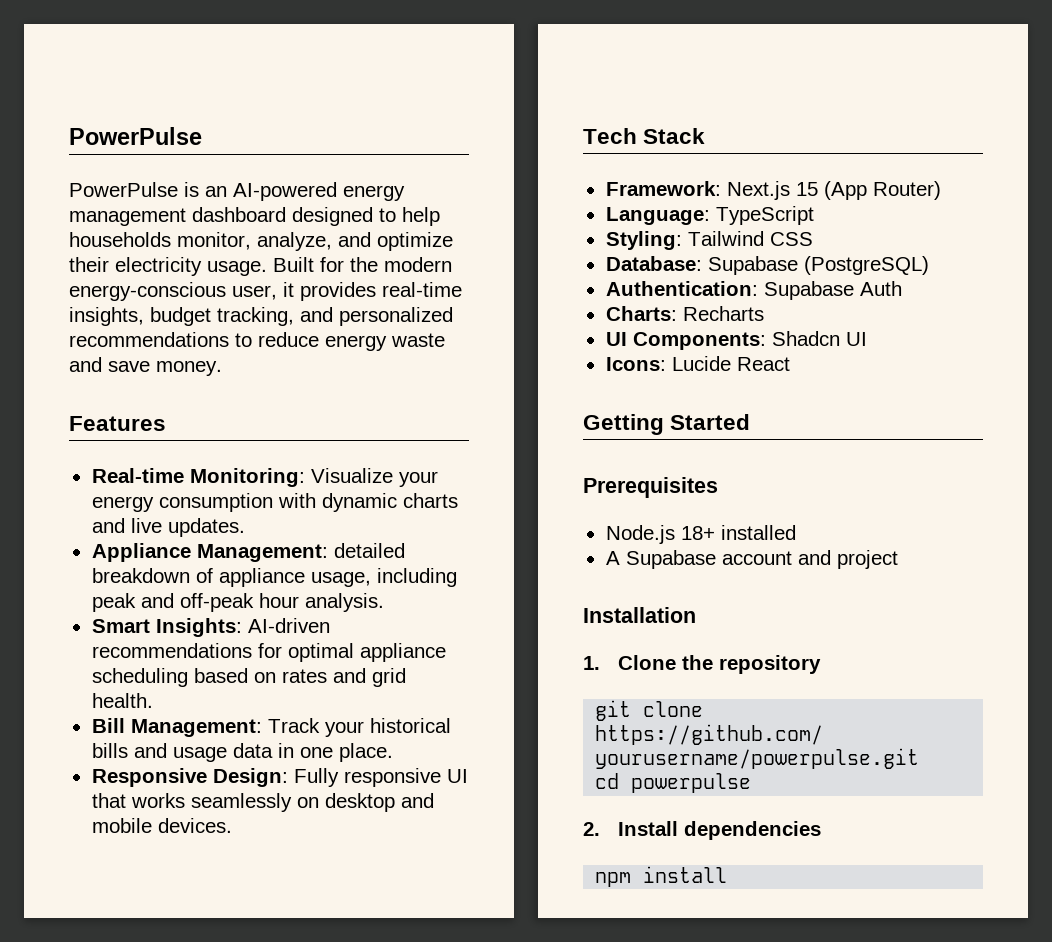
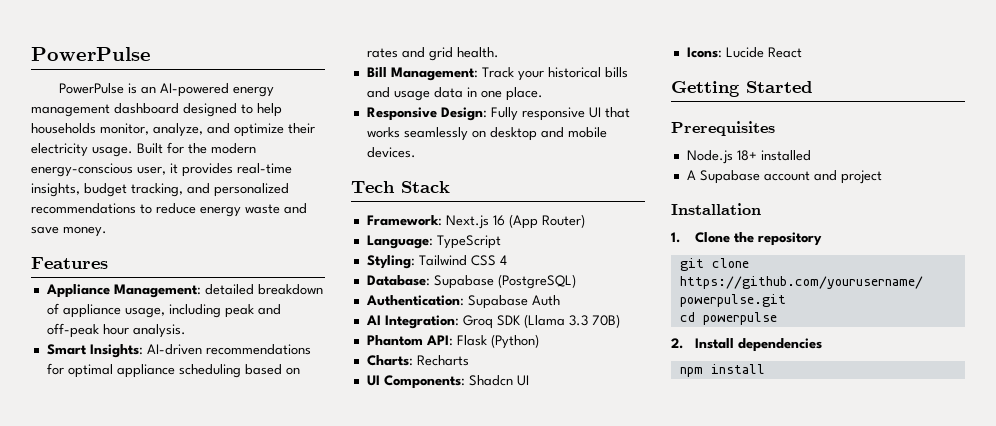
- Real-time Monitoring: Visualize your energy consumption with dynamic charts and live updates.
- Framework: Next.js 15 (App Router)
+ Framework: Next.js 16 (App Router)
- Styling: Tailwind CSS
+ Styling: Tailwind CSS 4
+ AI Integration: Groq SDK (Llama 3.3 70B)
+ Phantom API: Flask (Python)

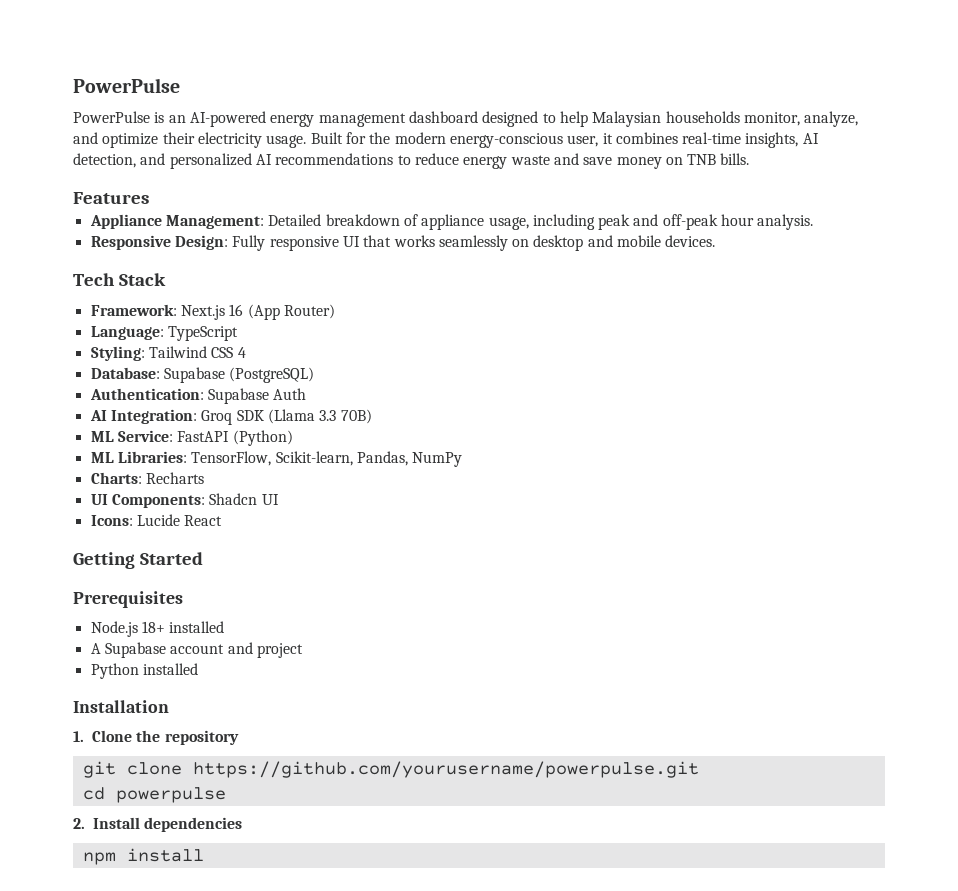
- PowerPulse is an AI-powered energy management dashboard designed to help households monitor, analyze, and optimize their electricity usage.
+ PowerPulse is an AI-powered energy management dashboard designed to help Malaysian households monitor, analyze, and optimize their electricity usage.
- Built for the modern energy-conscious user, it provides real-time insights, budget tracking, and personalized recommendations to reduce energy waste and save money.
+ Built for the modern energy-conscious user, it combines real-time insights, AI detection, and personalized AI recommendations to reduce energy waste and save money on TNB bills.
- Appliance Management: detailed breakdown of appliance usage, including peak and off-peak hour analysis.
+ Appliance Management: Detailed breakdown of appliance usage, including peak and off-peak hour analysis.
- Smart Insights: AI-driven recommendations for optimal appliance scheduling based on rates and grid health.
- Bill Management: Track your historical bills and usage data in one place.
- Phantom API: Flask (Python)
+ ML Service: FastAPI (Python)
+ ML Libraries: TensorFlow, Scikit-learn, Pandas, NumPy
+ Python installed

